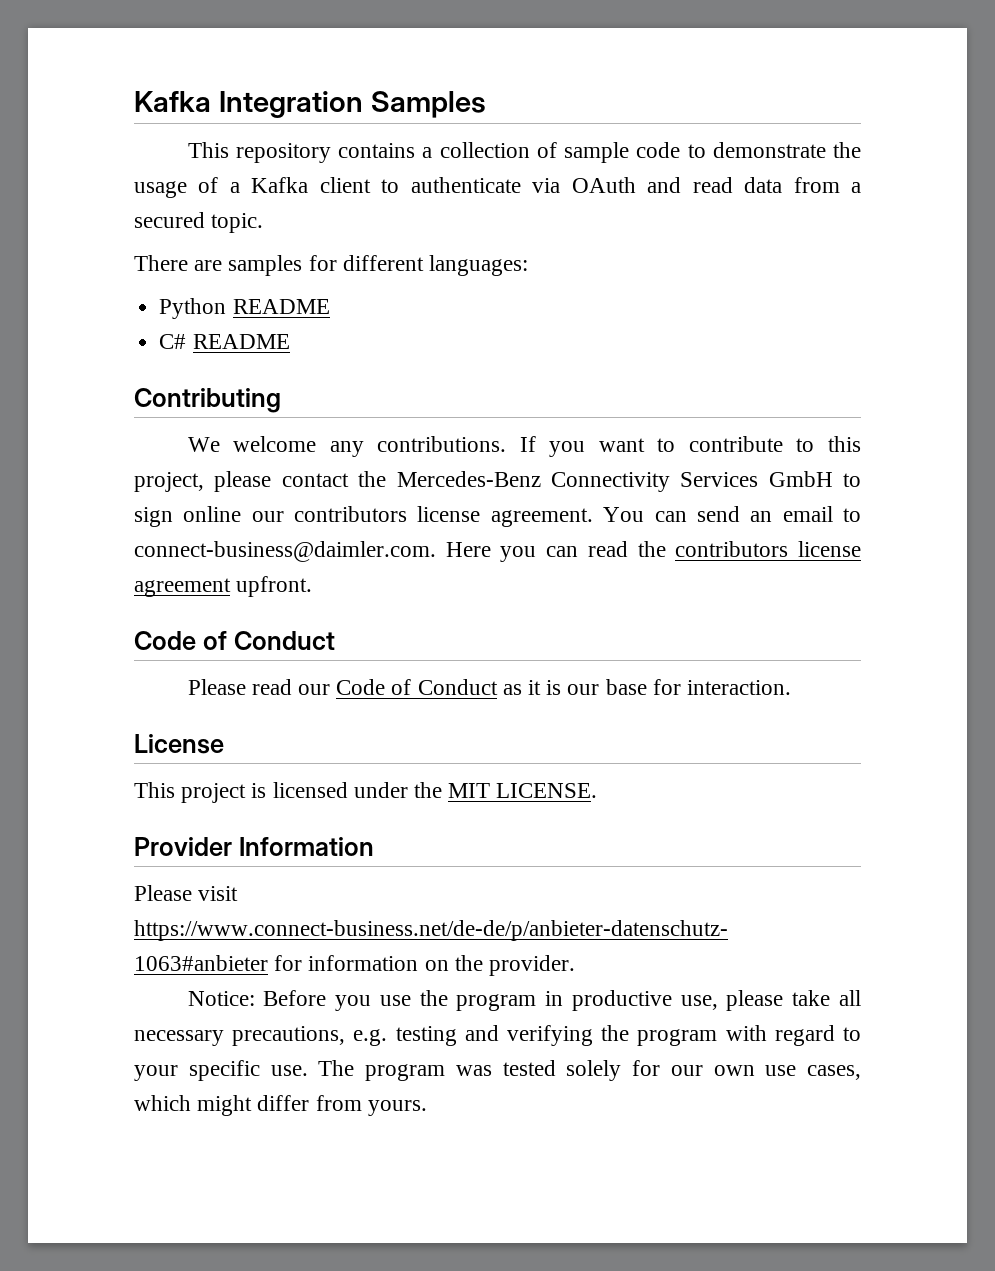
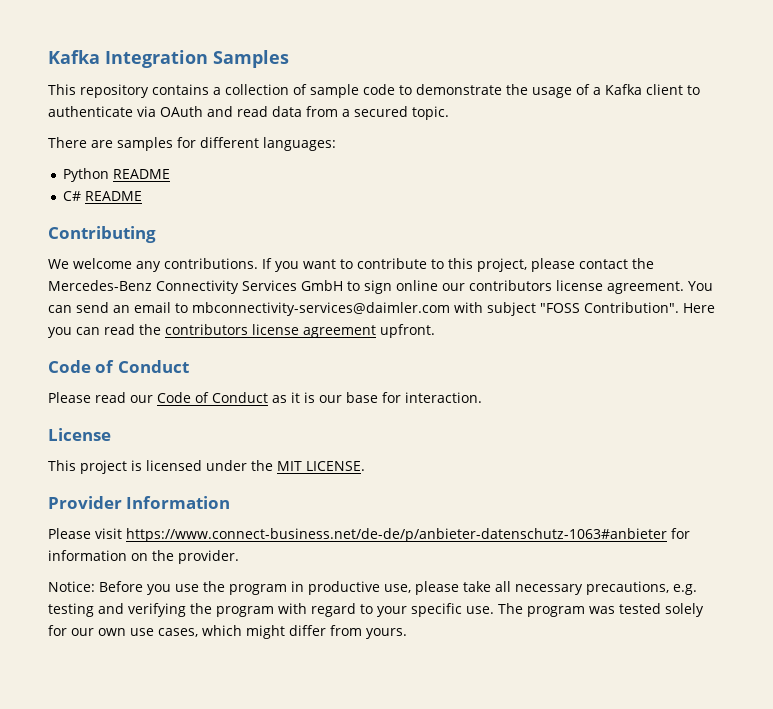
- You can send an email to connect-business@daimler.com. Here you can read the contributors license agreement upfront.
+ You can send an email to mbconnectivity-services@daimler.com with subject "FOSS Contribution". Here you can read the contributors license agreement upfront.

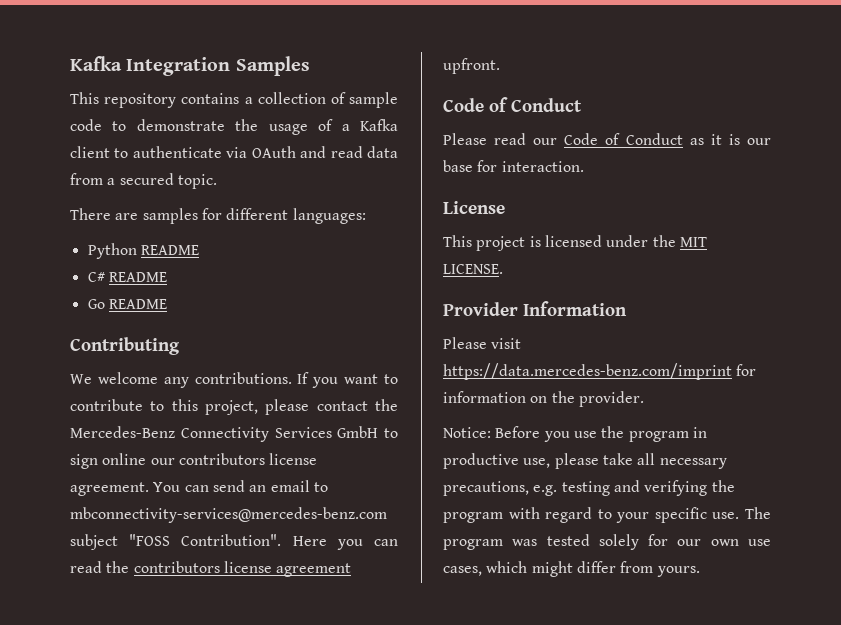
+ Go README
- You can send an email to mbconnectivity-services@daimler.com with subject "FOSS Contribution".
+ You can send an email to mbconnectivity-services@mercedes-benz.com subject "FOSS Contribution".
- Please visit https://www.connect-business.net/de-de/p/anbieter-datenschutz-1063#anbieter for information on the provider.
+ Please visit https://data.mercedes-benz.com/imprint for information on the provider.

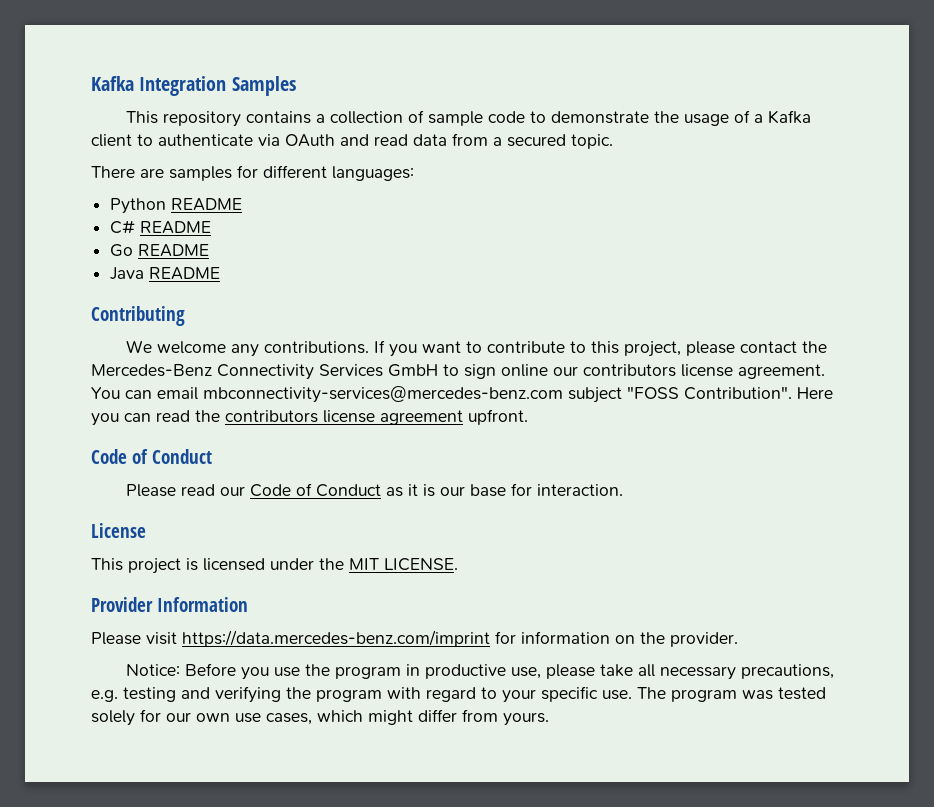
+ Java README
- You can send an email to mbconnectivity-services@mercedes-benz.com subject "FOSS Contribution".
+ You can email mbconnectivity-services@mercedes-benz.com subject "FOSS Contribution".

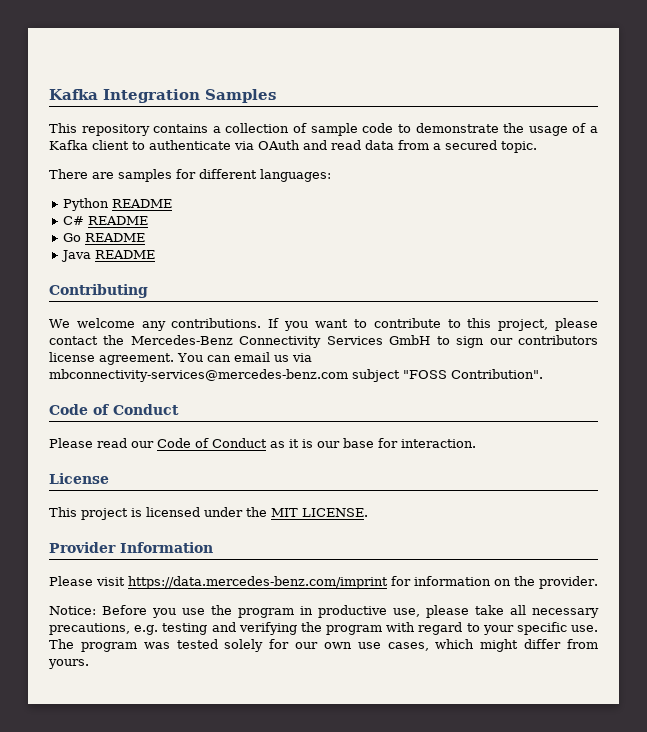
- If you want to contribute to this project, please contact the Mercedes-Benz Connectivity Services GmbH to sign online our contributors license agreement.
+ If you want to contribute to this project, please contact the Mercedes-Benz Connectivity Services GmbH to sign our contributors license agreement.
- You can email mbconnectivity-services@mercedes-benz.com subject "FOSS Contribution". Here you can read the contributors license agreement upfront.
+ You can email us via mbconnectivity-services@mercedes-benz.com subject "FOSS Contribution".

